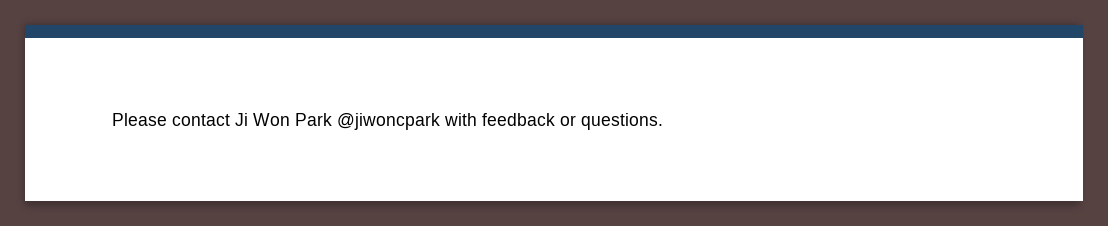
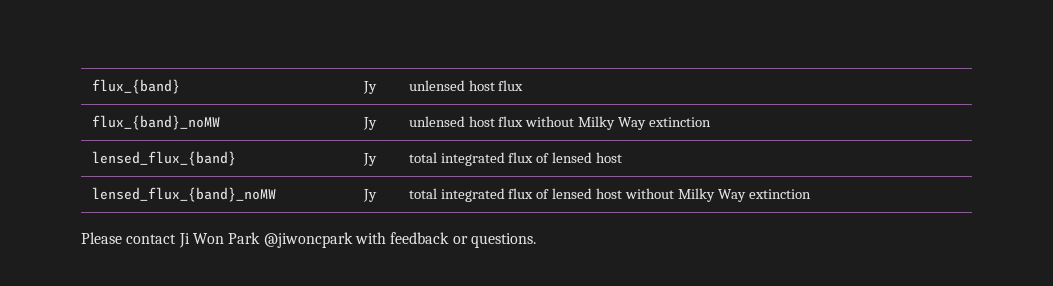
+ flux_{band} | Jy | unlensed host flux
+ flux_{band}_noMW | Jy | unlensed host flux without Milky Way extinction
+ lensed_flux_{band} | Jy | total integrated flux of lensed host
+ lensed_flux_{band}_noMW | Jy | total integrated flux of lensed host without Milky Way extinction

